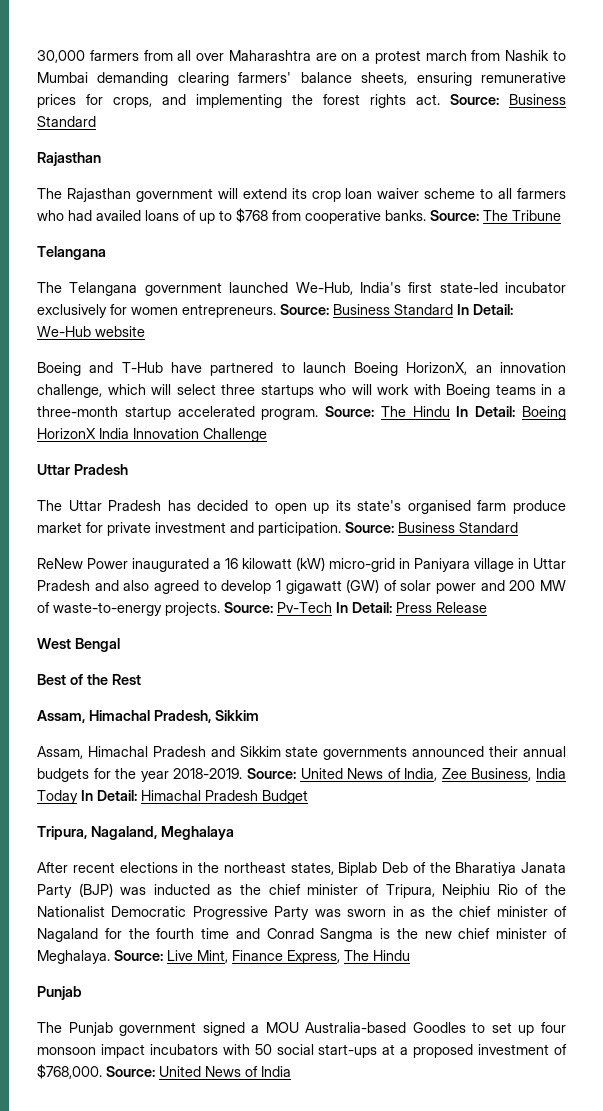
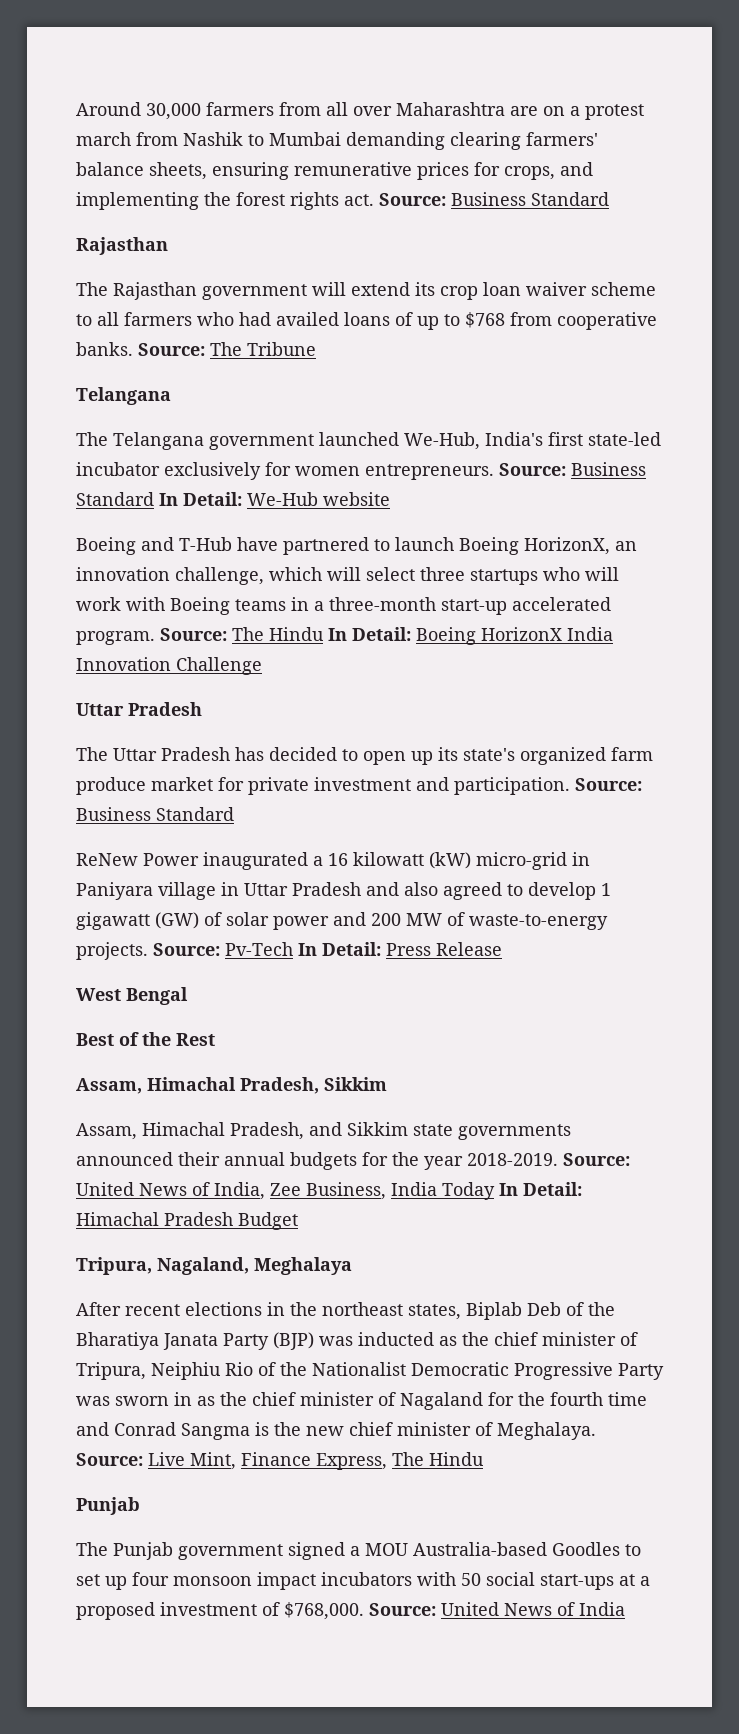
- 30,000 farmers from all over Maharashtra are on a protest march from Nashik to Mumbai demanding clearing farmers' balance sheets, ensuring remunerative prices for crops, and implementing the forest rights act.
+ Around 30,000 farmers from all over Maharashtra are on a protest march from Nashik to Mumbai demanding clearing farmers' balance sheets, ensuring remunerative prices for crops, and implementing the forest rights act.
- Boeing and T-Hub have partnered to launch Boeing HorizonX, an innovation challenge, which will select three startups who will work with Boeing teams in a three-month startup accelerated program.
+ Boeing and T-Hub have partnered to launch Boeing HorizonX, an innovation challenge, which will select three startups who will work with Boeing teams in a three-month start-up accelerated program.
- The Uttar Pradesh has decided to open up its state's organised farm produce market for private investment and participation.
+ The Uttar Pradesh has decided to open up its state's organized farm produce market for private investment and participation.
- Assam, Himachal Pradesh and Sikkim state governments announced their annual budgets for the year 2018-2019.
+ Assam, Himachal Pradesh, and Sikkim state governments announced their annual budgets for the year 2018-2019.

